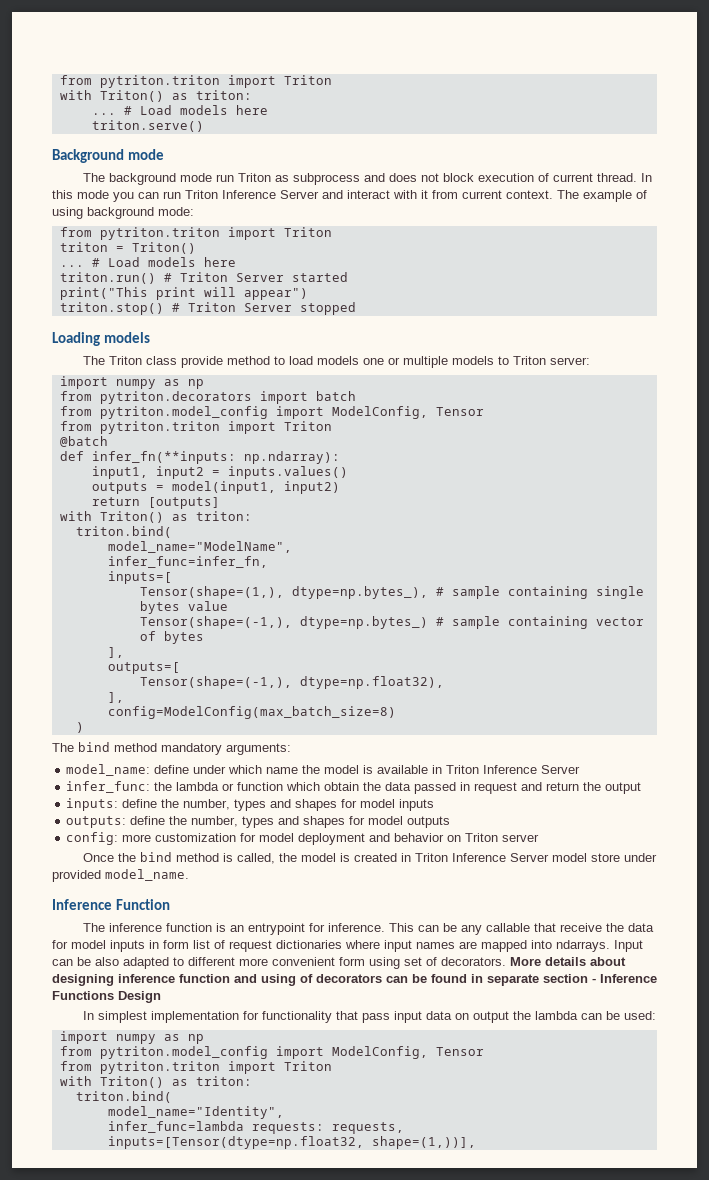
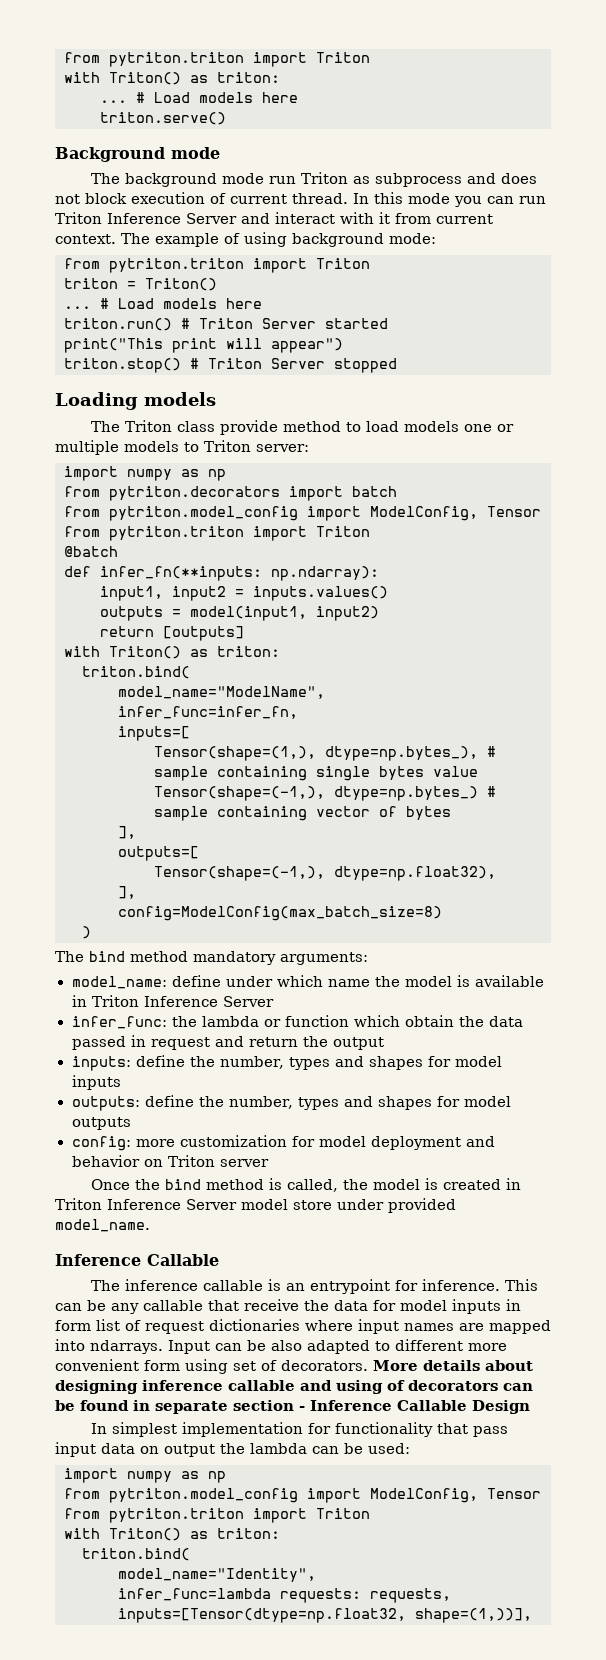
  Once the bind method is called, the model is created in Triton Inference Server model store under provided model_name.
- Inference Function
+ Inference Callable
- The inference function is an entrypoint for inference.
+ The inference callable is an entrypoint for inference.
- More details about designing inference function and using of decorators can be found in separate section - Inference Functions Design
+ More details about designing inference callable and using of decorators can be found in separate section - Inference Callable Design

